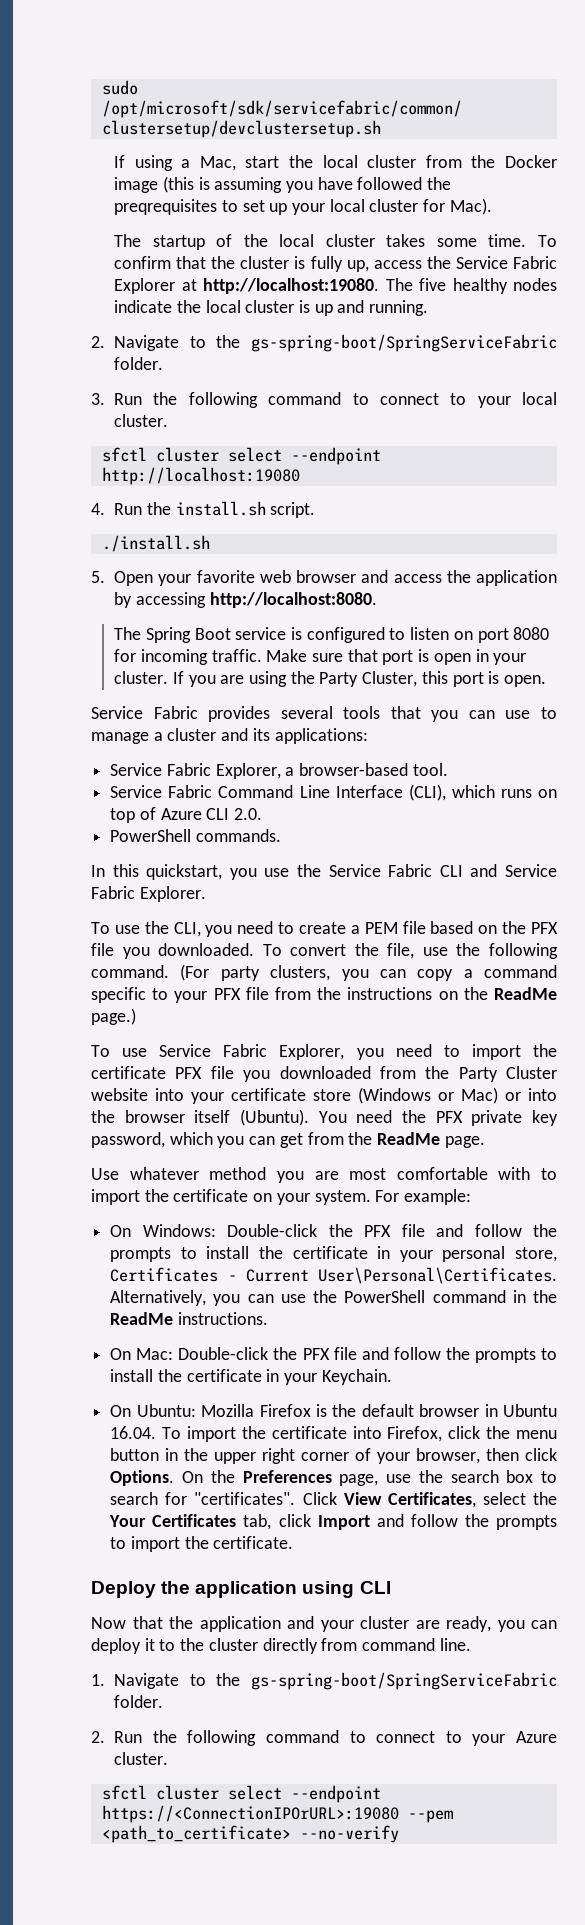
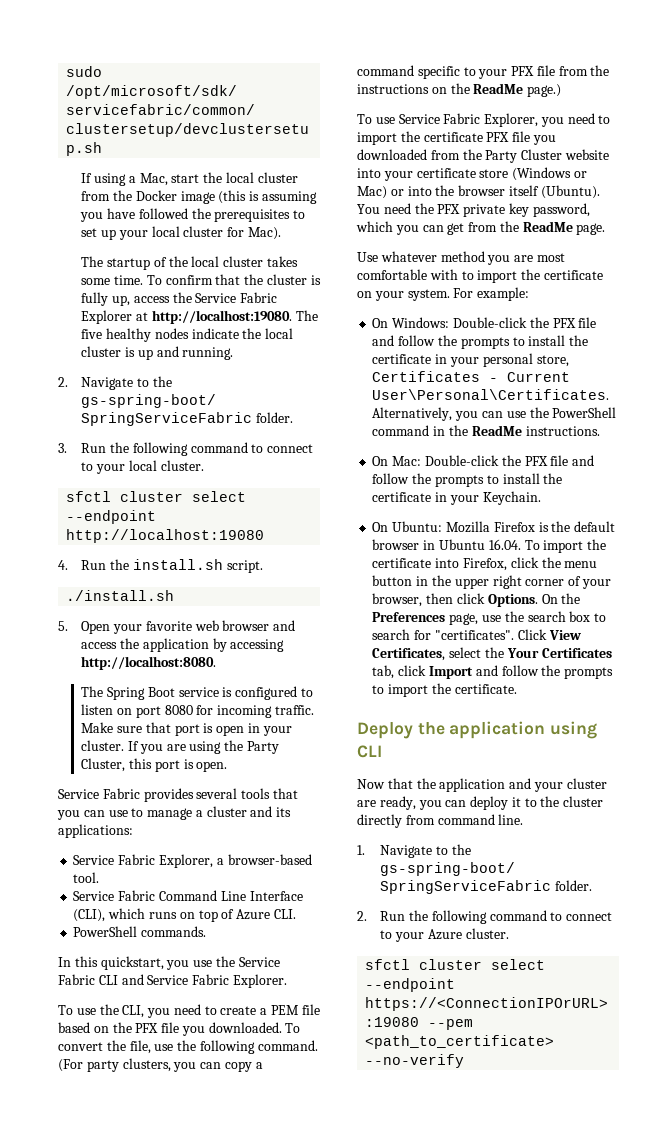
- If using a Mac, start the local cluster from the Docker image (this is assuming you have followed the preqrequisites to set up your local cluster for Mac).
+ If using a Mac, start the local cluster from the Docker image (this is assuming you have followed the prerequisites to set up your local cluster for Mac).
- Service Fabric Command Line Interface (CLI), which runs on top of Azure CLI 2.0.
+ Service Fabric Command Line Interface (CLI), which runs on top of Azure CLI.

